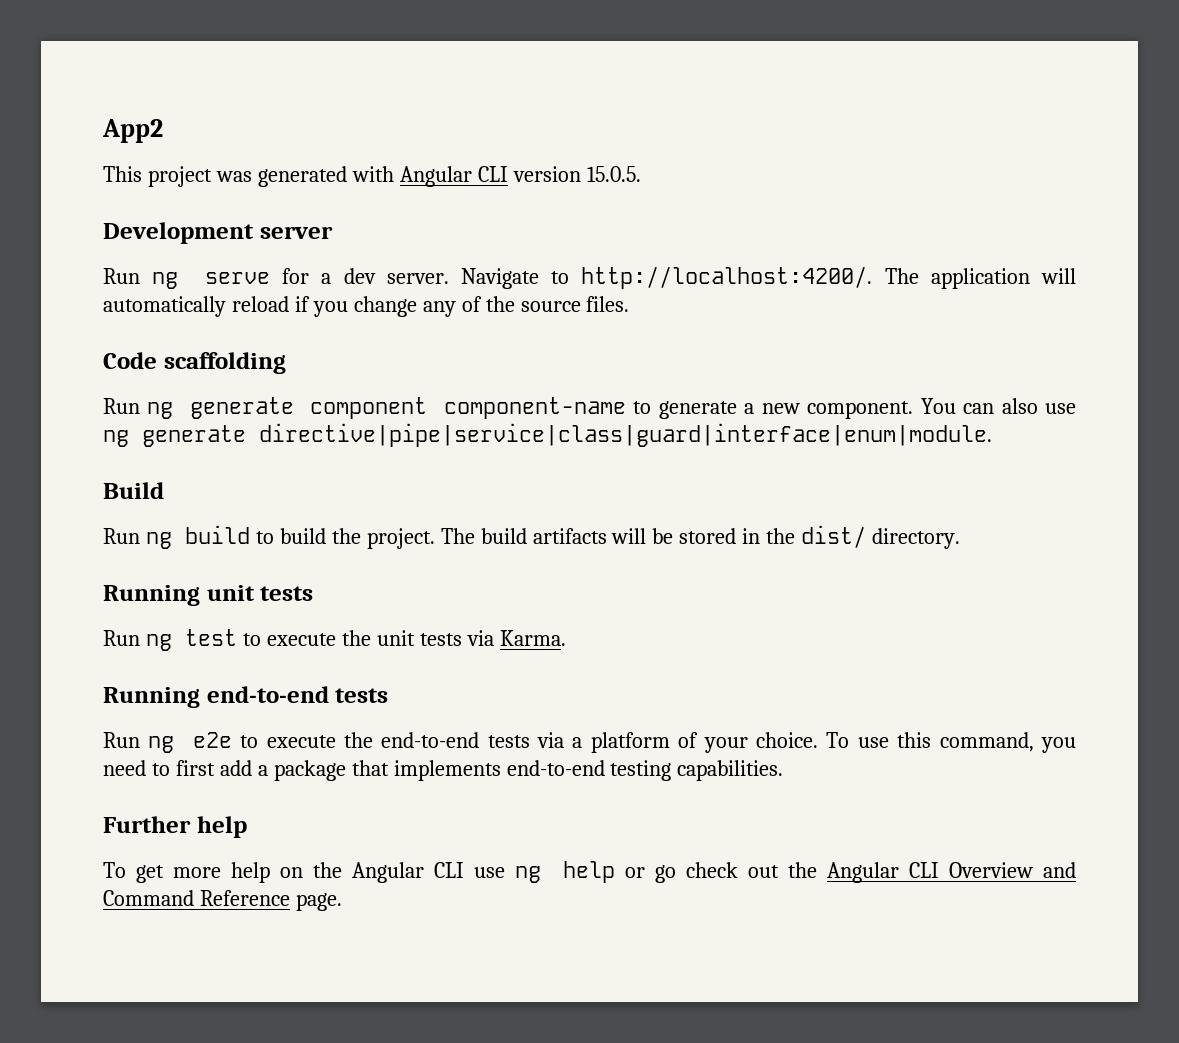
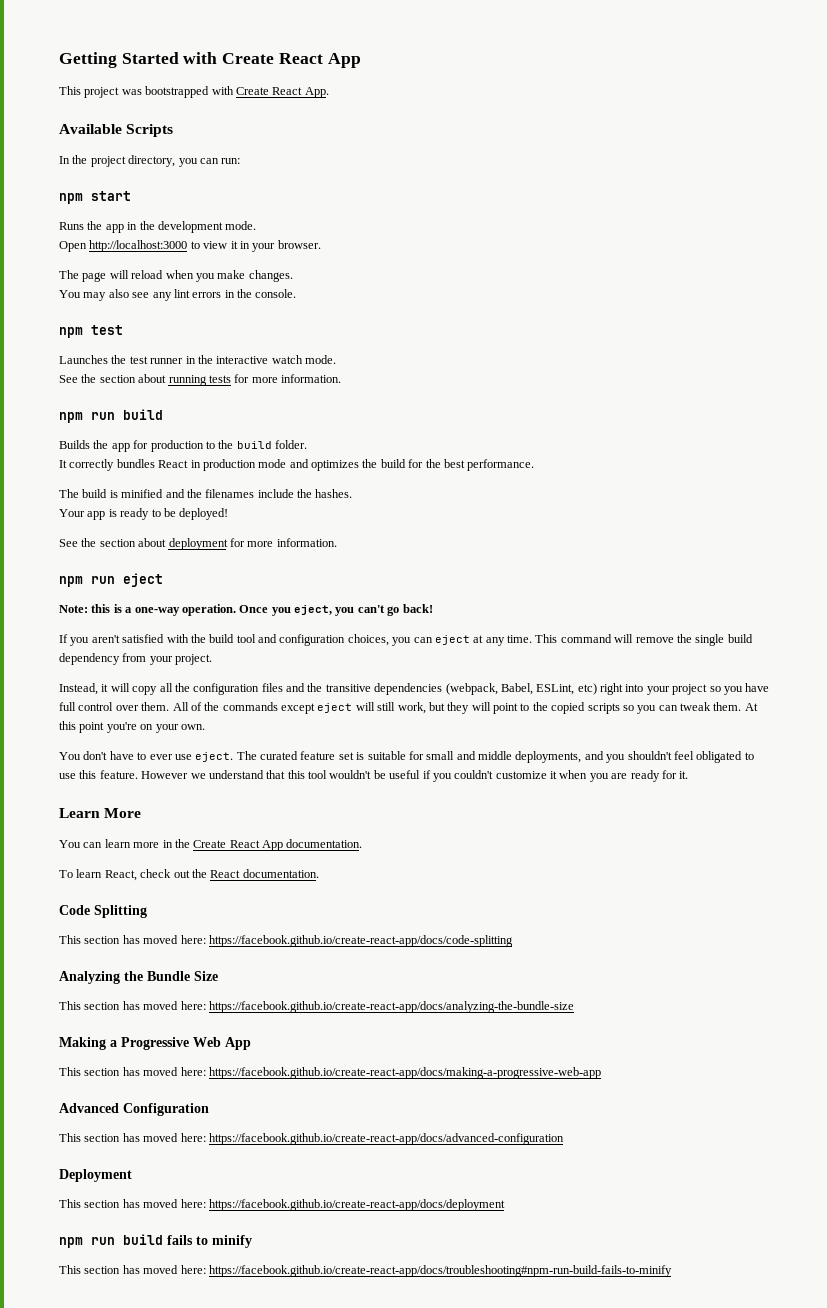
- App2
- This project was generated with Angular CLI version 15.0.5.
- Development server
- Run ng serve for a dev server. Navigate to http://localhost:4200/. The application will automatically reload if you change any of the source files.
- Code scaffolding
- Run ng generate component component-name to generate a new component. You can also use ng generate directive|pipe|service|class|guard|interface|enum|module.
- Build
- Run ng build to build the project. The build artifacts will be stored in the dist/ directory.
- Running unit tests
- Run ng test to execute the unit tests via Karma.
- Running end-to-end tests
- Run ng e2e to execute the end-to-end tests via a platform of your choice. To use this command, you need to first add a package that implements end-to-end testing capabilities.
- Further help
- To get more help on the Angular CLI use ng help or go check out the Angular CLI Overview and Command Reference page.
+ Getting Started with Create React App
+ This project was bootstrapped with Create React App.
+ Available Scripts
+ In the project directory, you can run:
+ npm start
+ Runs the app in the development mode.
+ Open http://localhost:3000 to view it in your browser.
+ The page will reload when you make changes.
+ You may also see any lint errors in the console.
+ npm test
+ Launches the test runner in the interactive watch mode.
+ See the section about running tests for more information.
+ npm run build
+ Builds the app for production to the build folder.
+ It correctly bundles React in production mode and optimizes the build for the best performance.
+ The build is minified and the filenames include the hashes.
+ Your app is ready to be deployed!
+ See the section about deployment for more information.
+ npm run eject
+ Note: this is a one-way operation. Once you eject, you can't go back!
+ If you aren't satisfied with the build tool and configuration choices, you can eject at any time. This command will remove the single build dependency from your project.
+ Instead, it will copy all the configuration files and the transitive dependencies (webpack, Babel, ESLint, etc) right into your project so you have full control over them. All of the commands except eject will still work, but they will point to the copied scripts so you can tweak them. At this point you're on your own.
+ You don't have to ever use eject. The curated feature set is suitable for small and middle deployments, and you shouldn't feel obligated to use this feature. However we understand that this tool wouldn't be useful if you couldn't customize it when you are ready for it.
+ Learn More
+ You can learn more in the Create React App documentation.
+ To learn React, check out the React documentation.
+ Code Splitting
+ This section has moved here: https://facebook.github.io/create-react-app/docs/code-splitting
+ Analyzing the Bundle Size
+ This section has moved here: https://facebook.github.io/create-react-app/docs/analyzing-the-bundle-size
+ Making a Progressive Web App
+ This section has moved here: https://facebook.github.io/create-react-app/docs/making-a-progressive-web-app
+ Advanced Configuration
+ This section has moved here: https://facebook.github.io/create-react-app/docs/advanced-configuration
+ Deployment
+ This section has moved here: https://facebook.github.io/create-react-app/docs/deployment
+ npm run build fails to minify
+ This section has moved here: https://facebook.github.io/create-react-app/docs/troubleshooting#npm-run-build-fails-to-minify

